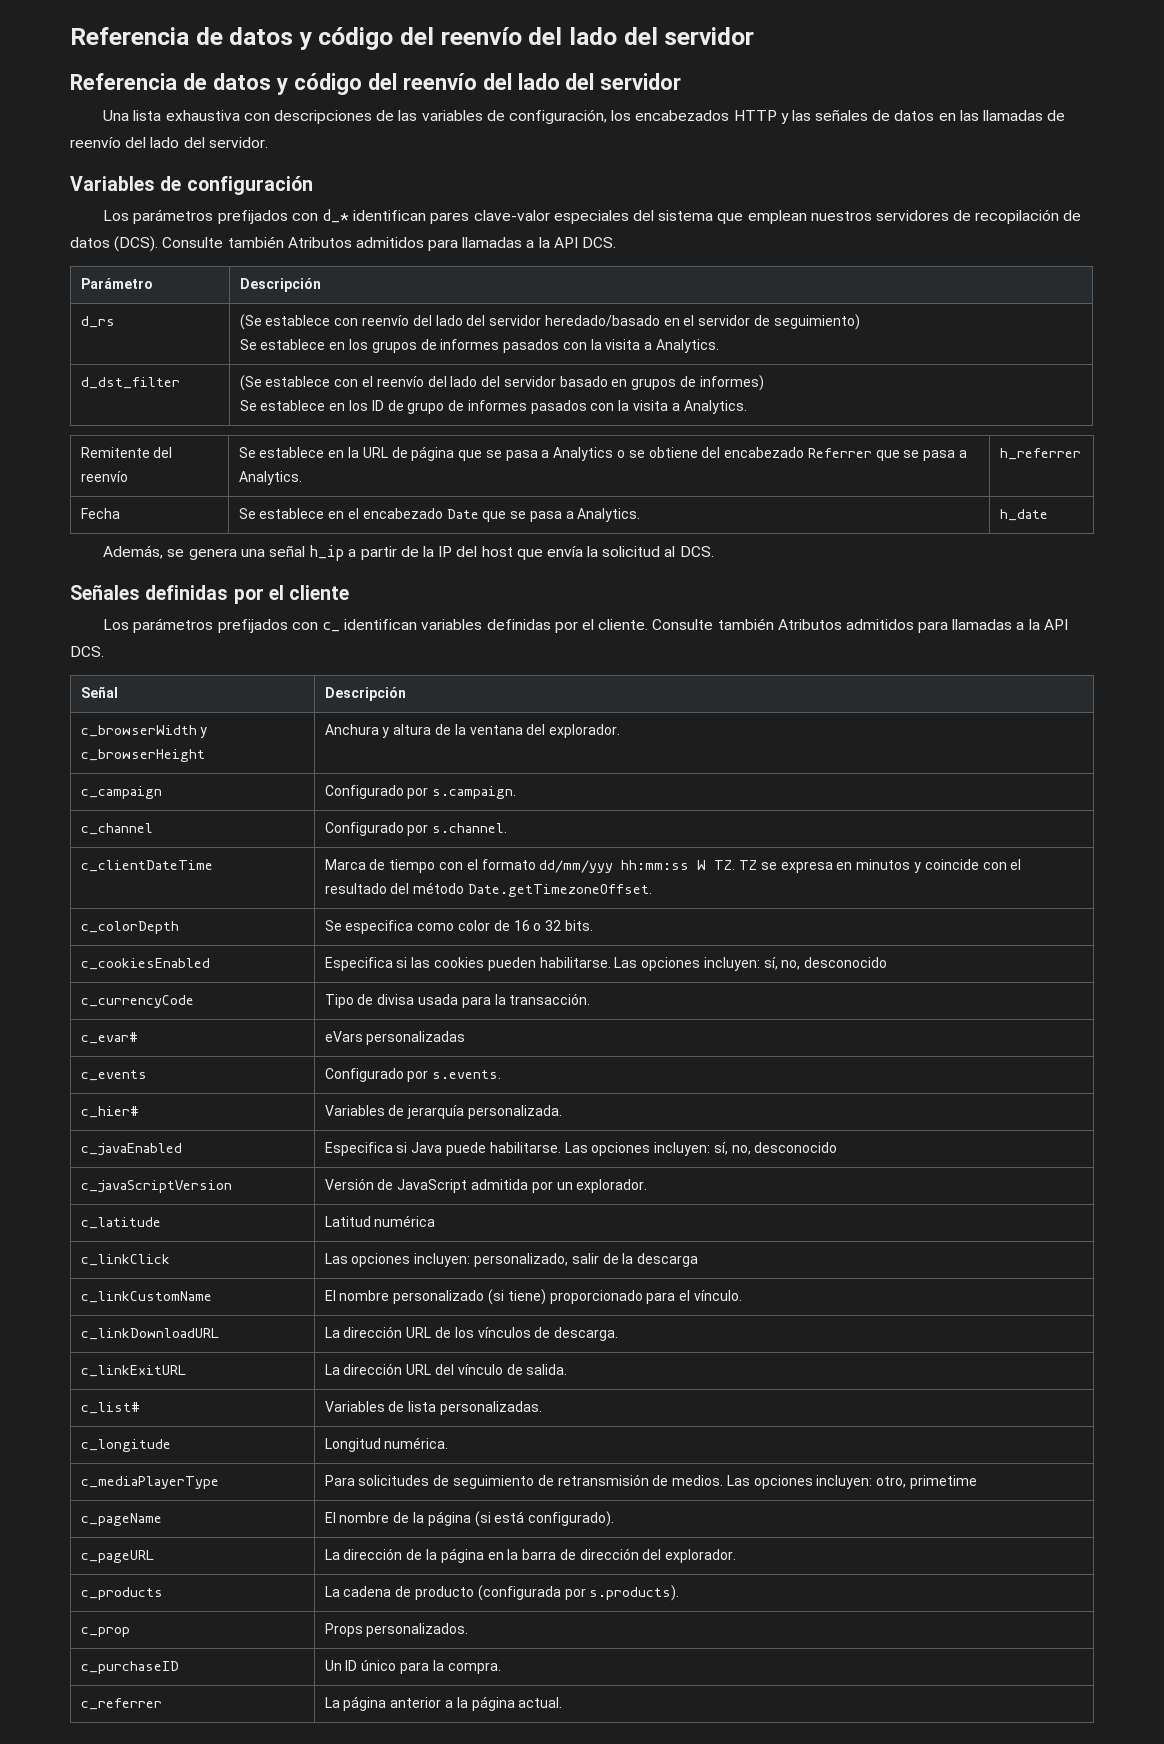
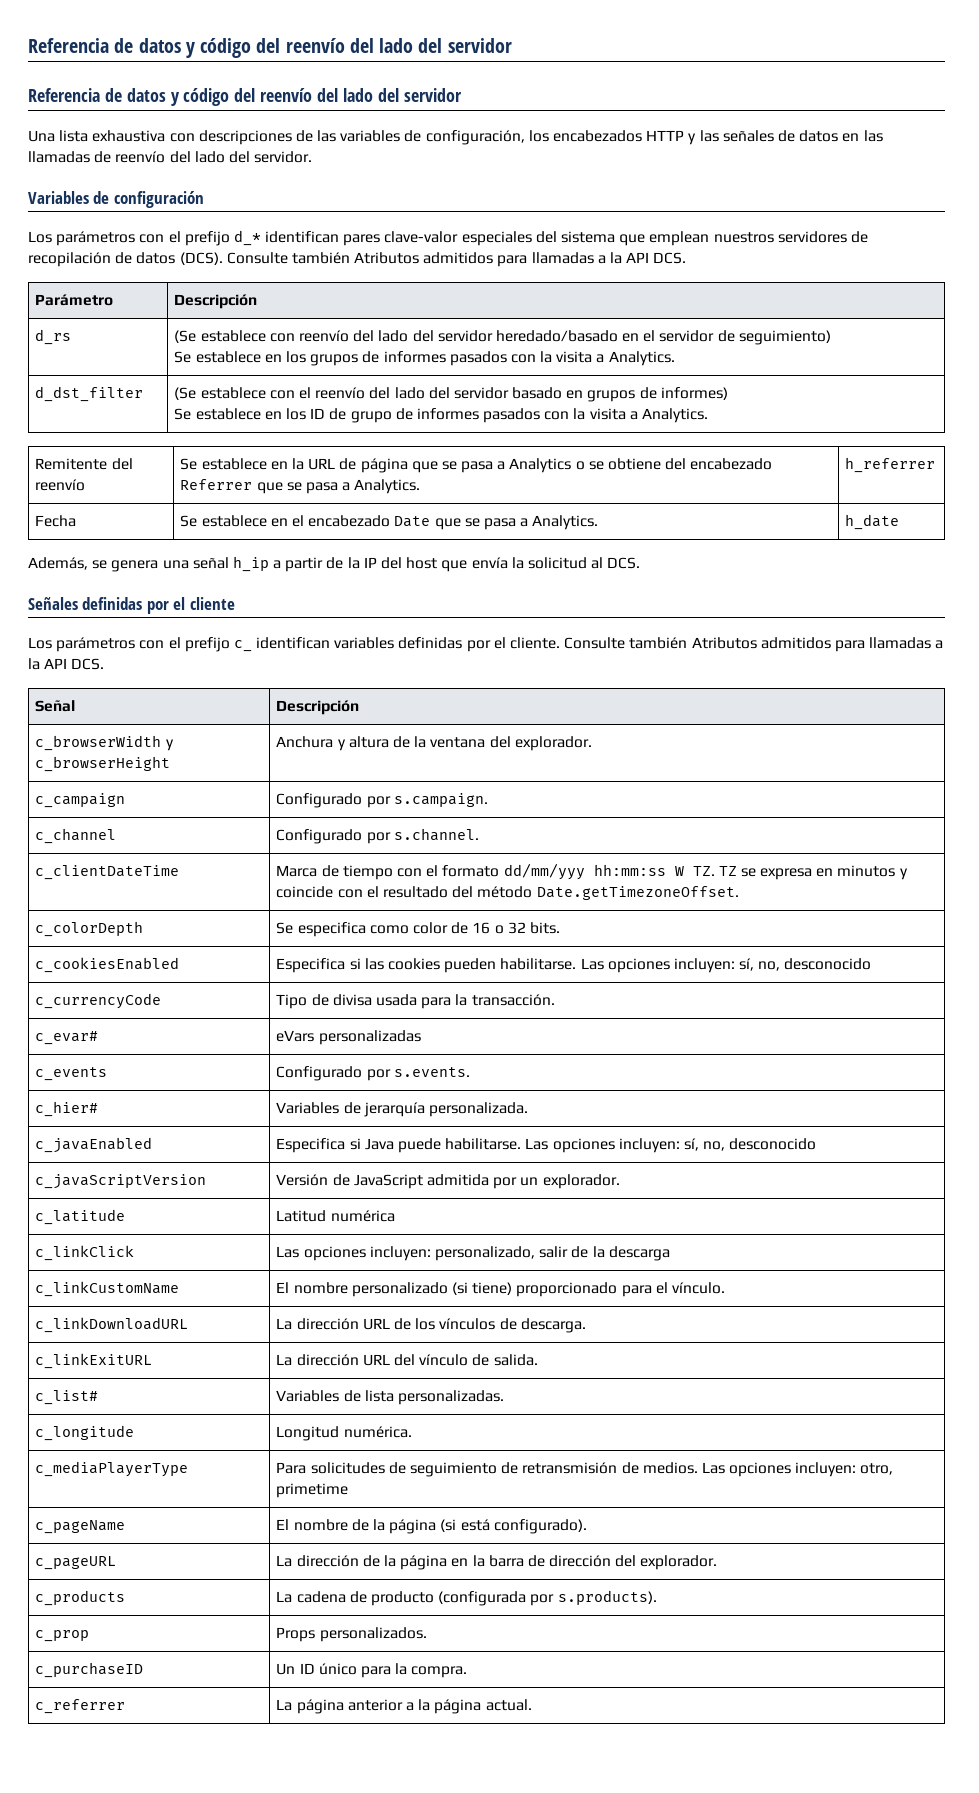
- Los parámetros prefijados con d_* identifican pares clave-valor especiales del sistema que emplean nuestros servidores de recopilación de datos (DCS).
+ Los parámetros con el prefijo d_* identifican pares clave-valor especiales del sistema que emplean nuestros servidores de recopilación de datos (DCS).
- Los parámetros prefijados con c_ identifican variables definidas por el cliente.
+ Los parámetros con el prefijo c_ identifican variables definidas por el cliente.

